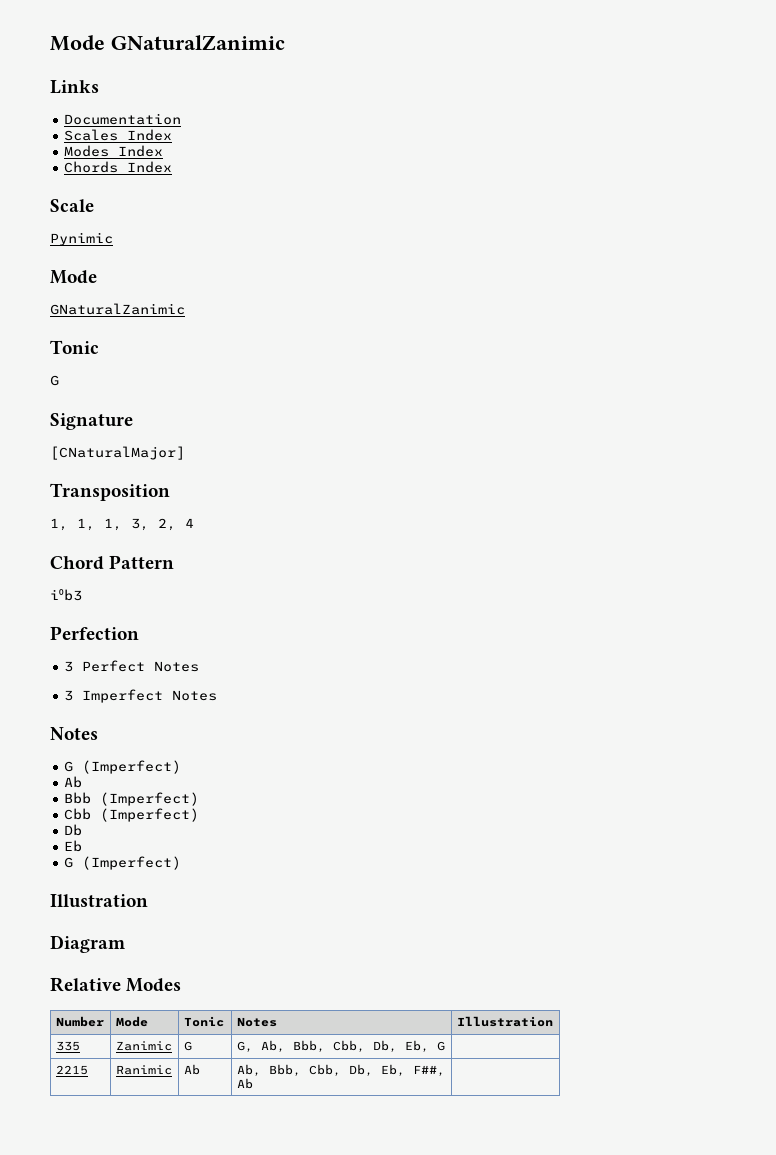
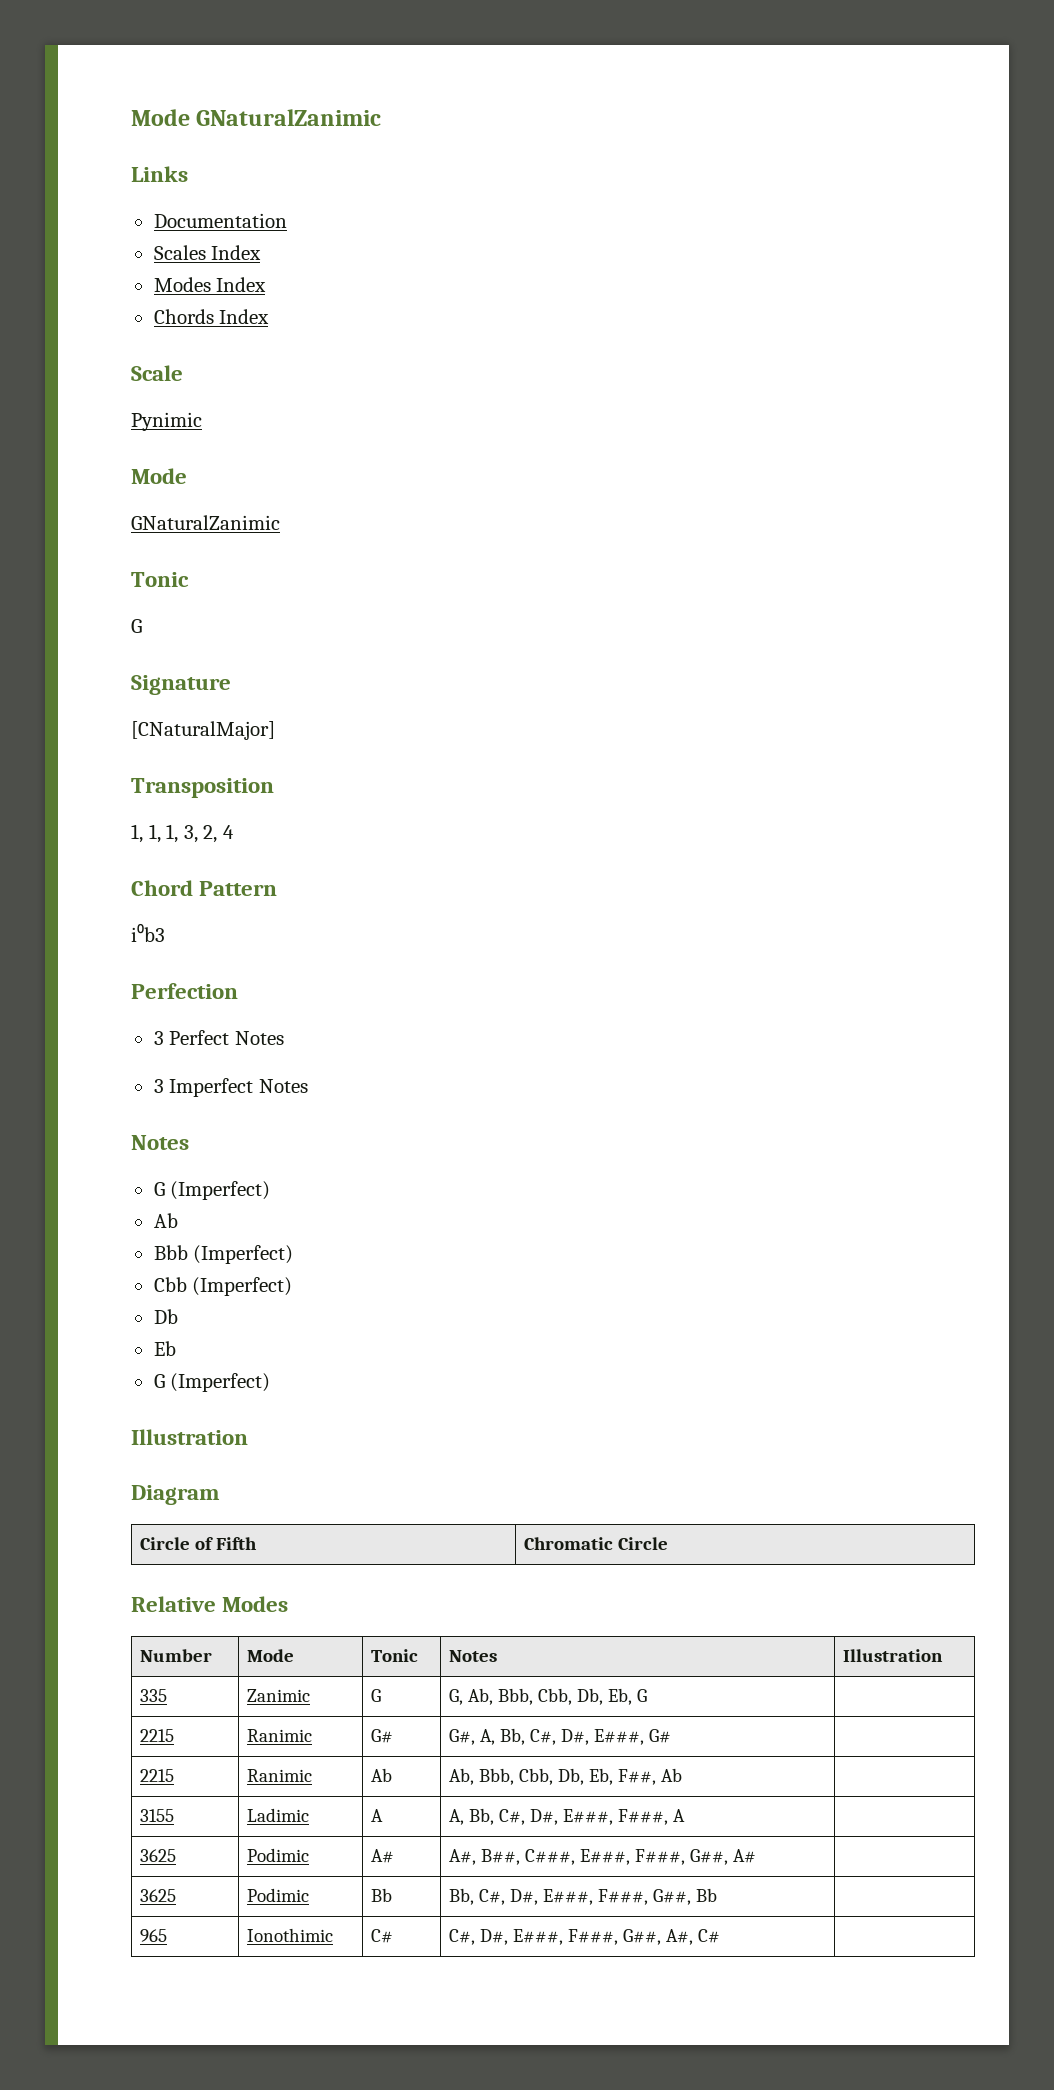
+ Circle of Fifth | Chromatic Circle
+ 2215 | Ranimic | G# | G#, A, Bb, C#, D#, E###, G# |
+ 3155 | Ladimic | A | A, Bb, C#, D#, E###, F###, A |
+ 3625 | Podimic | A# | A#, B##, C###, E###, F###, G##, A# |
+ 3625 | Podimic | Bb | Bb, C#, D#, E###, F###, G##, Bb |
+ 965 | Ionothimic | C# | C#, D#, E###, F###, G##, A#, C# |

